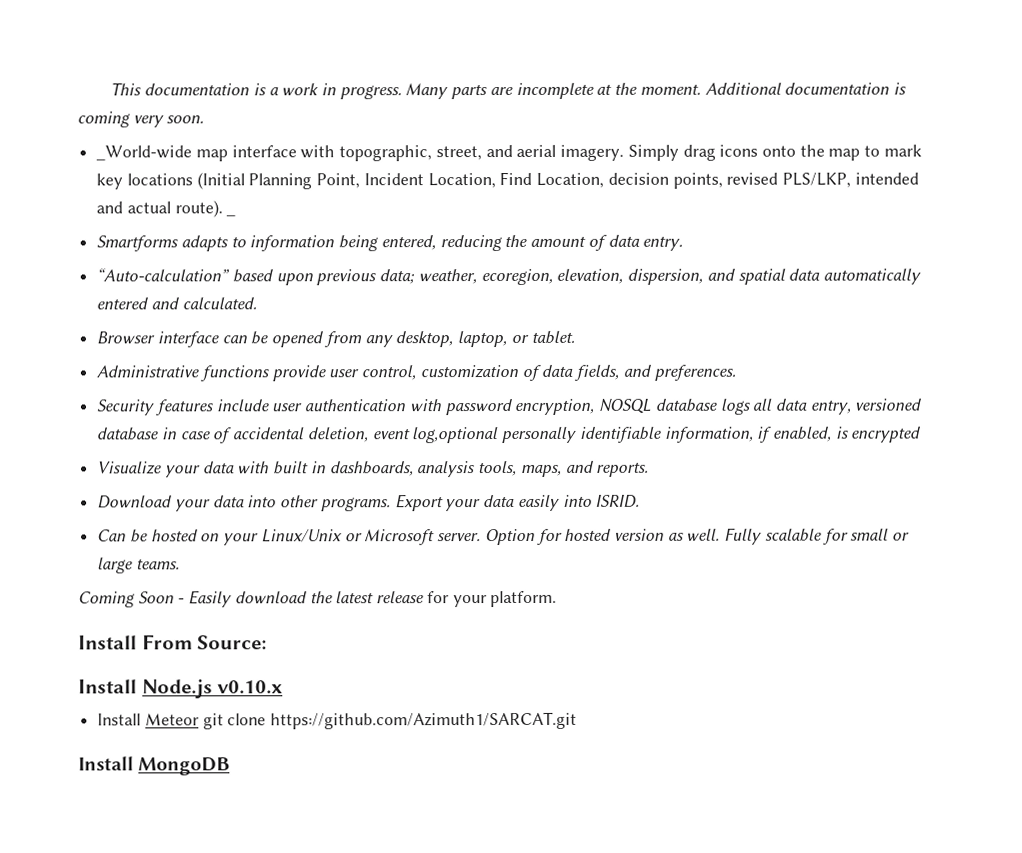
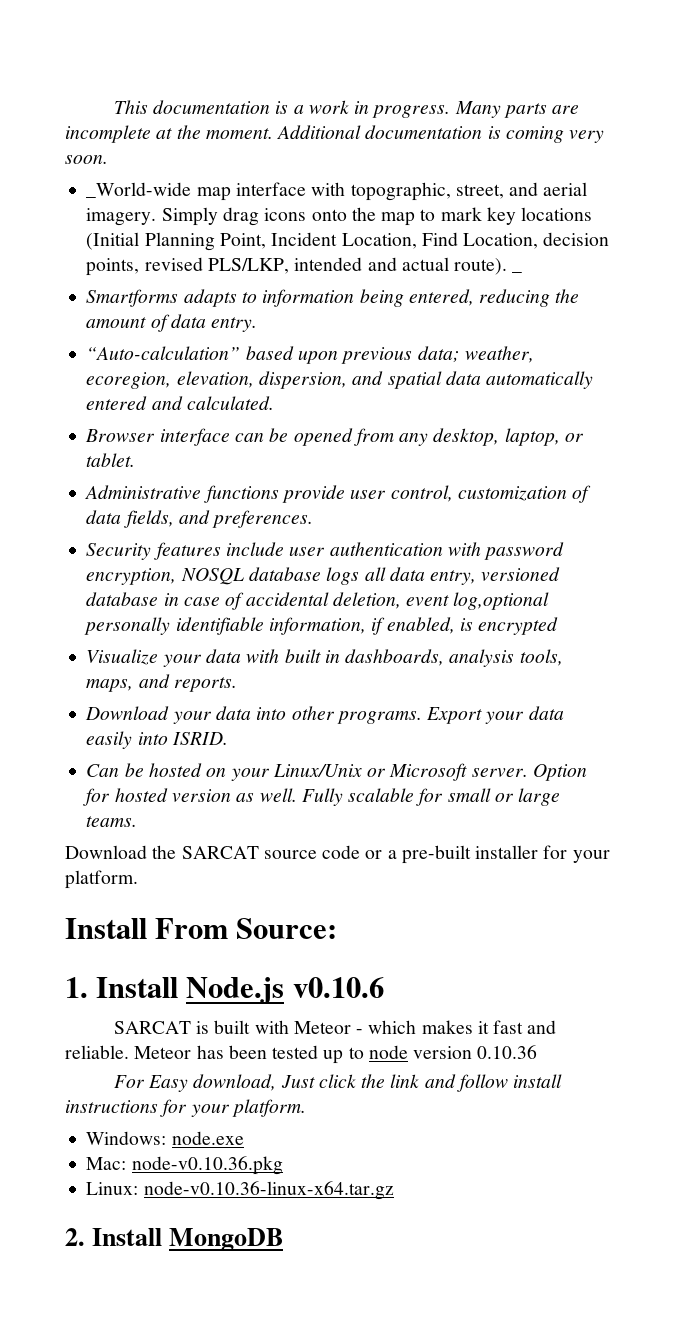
- Coming Soon - Easily download the latest release for your platform.
+ Download the SARCAT source code or a pre-built installer for your platform.
- Install Node.js v0.10.x
- Install Meteor git clone https://github.com/Azimuth1/SARCAT.git
- Install MongoDB
+ 1. Install Node.js v0.10.6
+ SARCAT is built with Meteor - which makes it fast and reliable. Meteor has been tested up to node version 0.10.36
+ For Easy download, Just click the link and follow install instructions for your platform.
+ Windows: node.exe
+ Mac: node-v0.10.36.pkg
+ Linux: node-v0.10.36-linux-x64.tar.gz
+ 2. Install MongoDB

